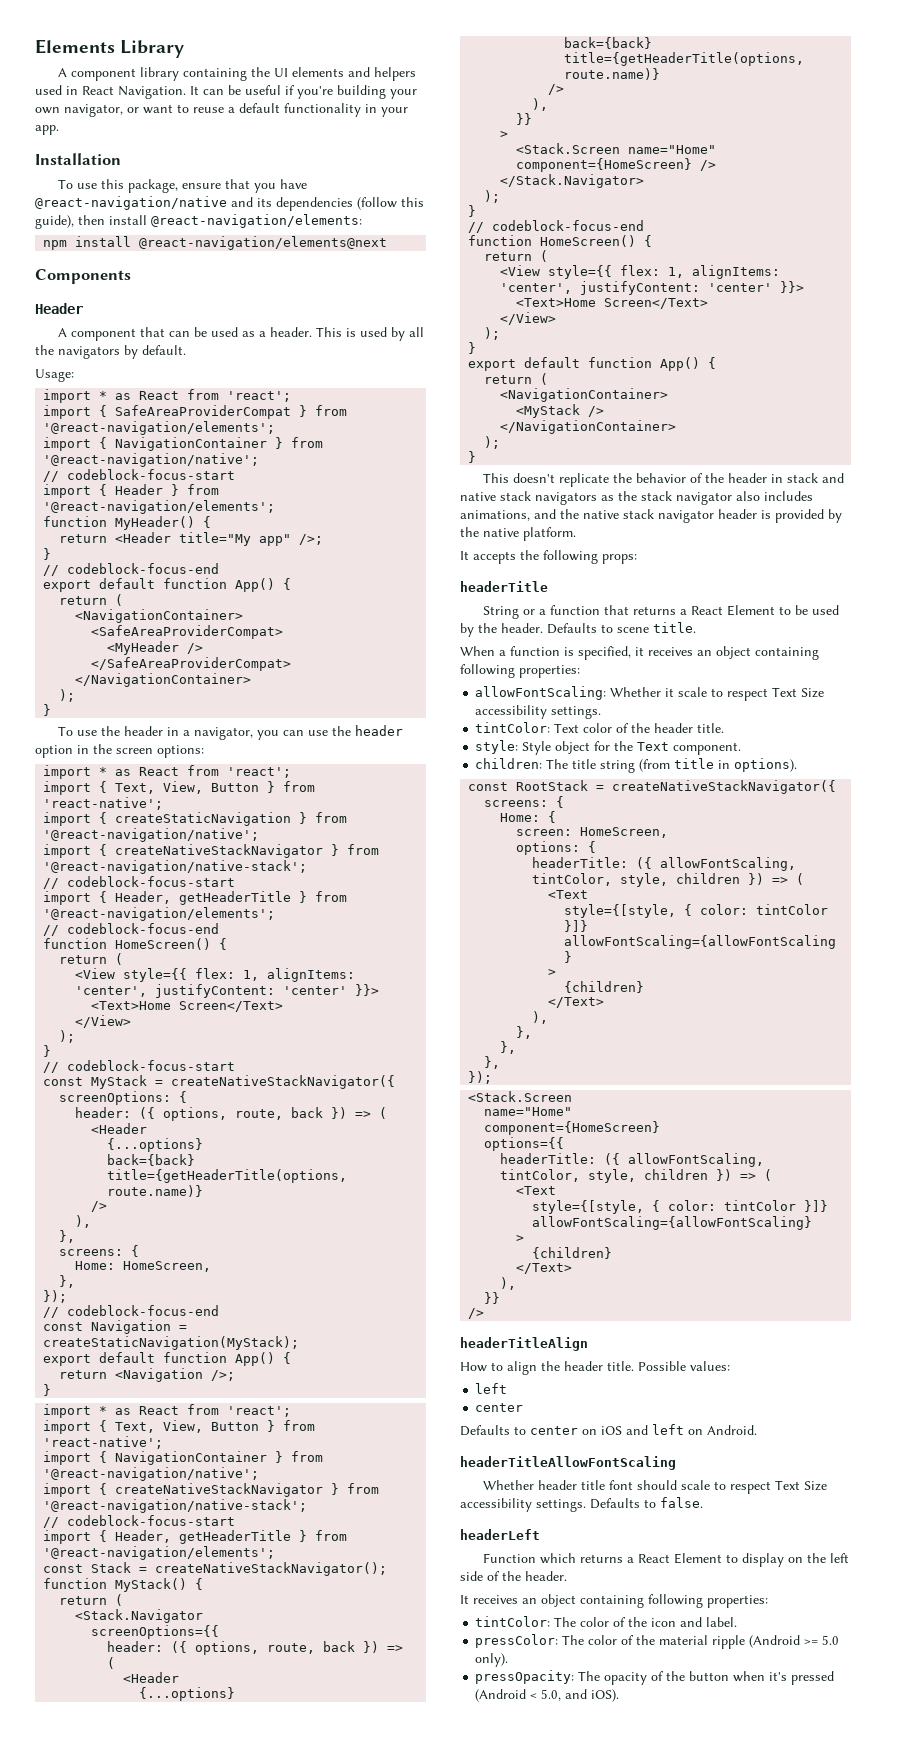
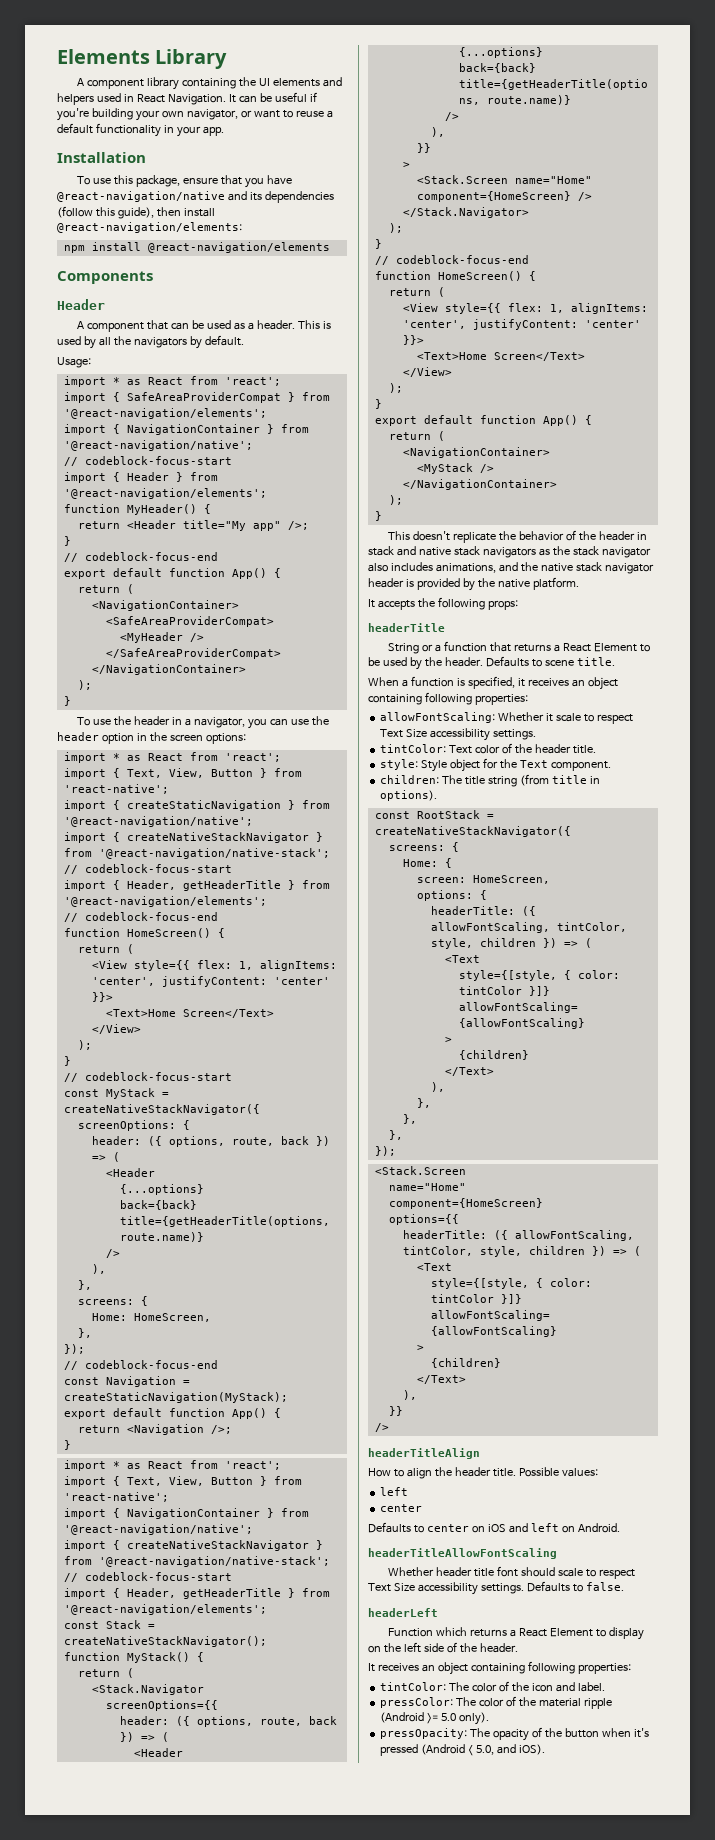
- npm install @react-navigation/elements@next
+ npm install @react-navigation/elements

